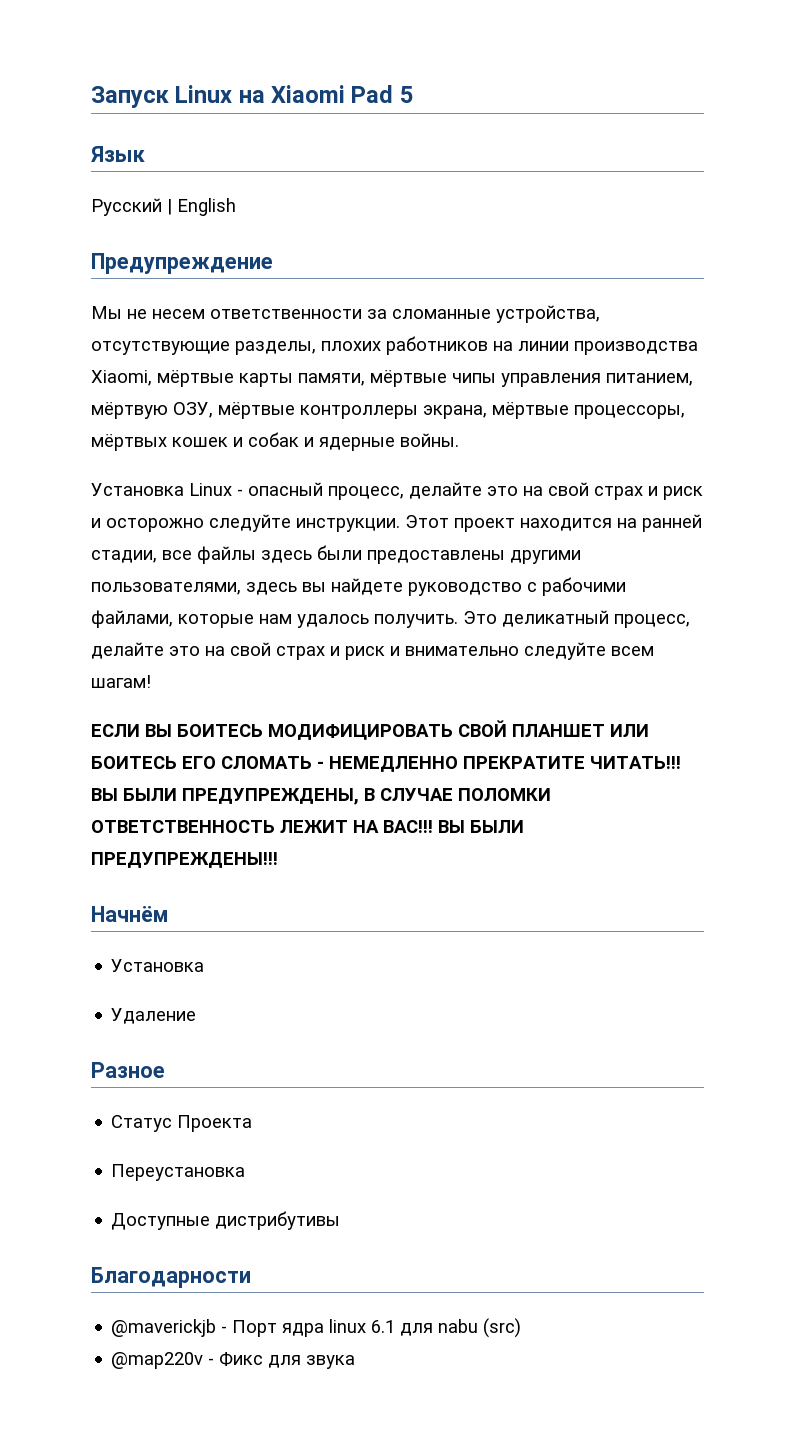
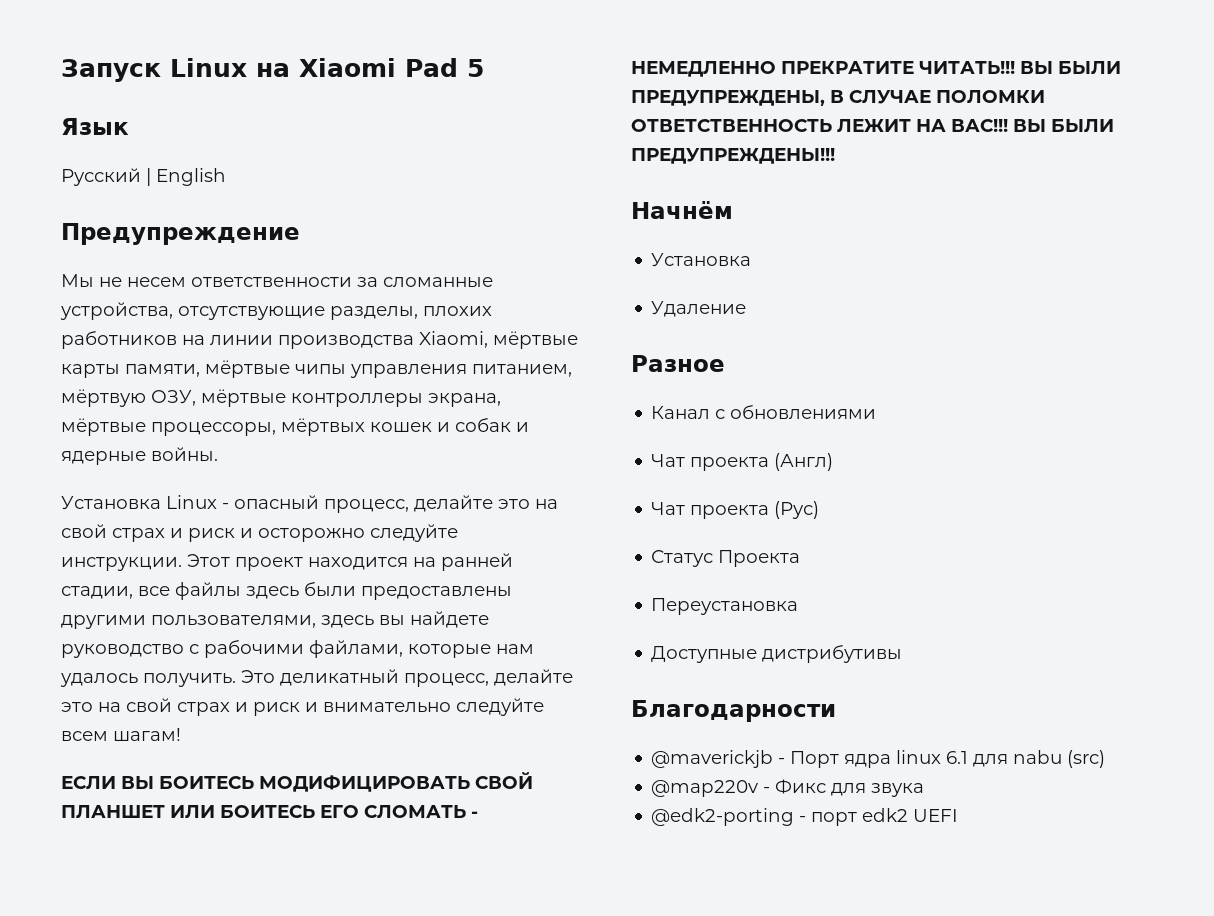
+ Канал с обновлениями
+ Чат проекта (Англ)
+ Чат проекта (Рус)
+ @edk2-porting - порт edk2 UEFI

